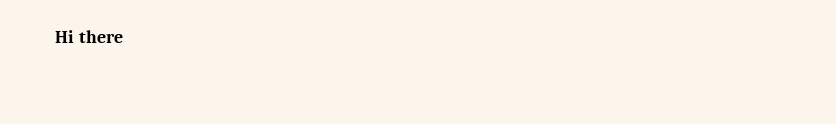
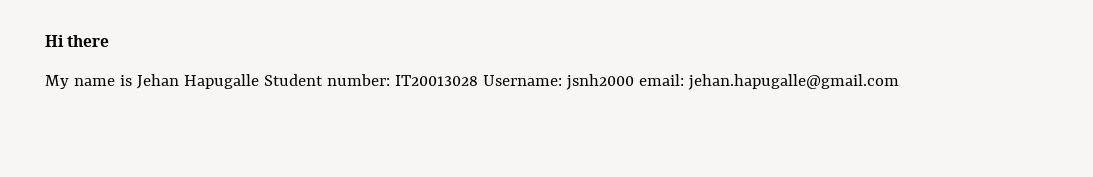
+ My name is Jehan Hapugalle Student number: IT20013028 Username: jsnh2000 email: jehan.hapugalle@gmail.com

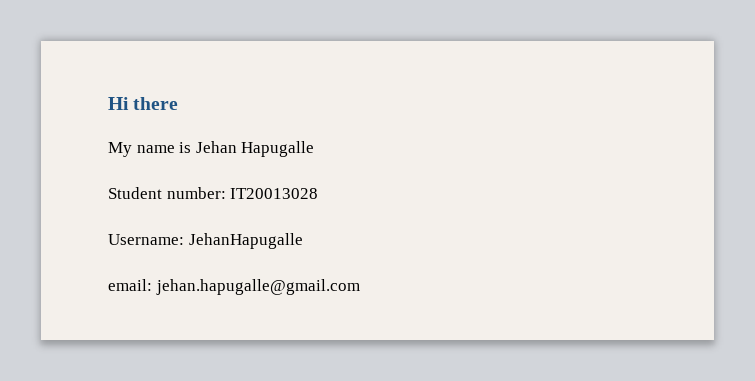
- My name is Jehan Hapugalle Student number: IT20013028 Username: jsnh2000 email: jehan.hapugalle@gmail.com
+ My name is Jehan Hapugalle
+ Student number: IT20013028
+ Username: JehanHapugalle
+ email: jehan.hapugalle@gmail.com

